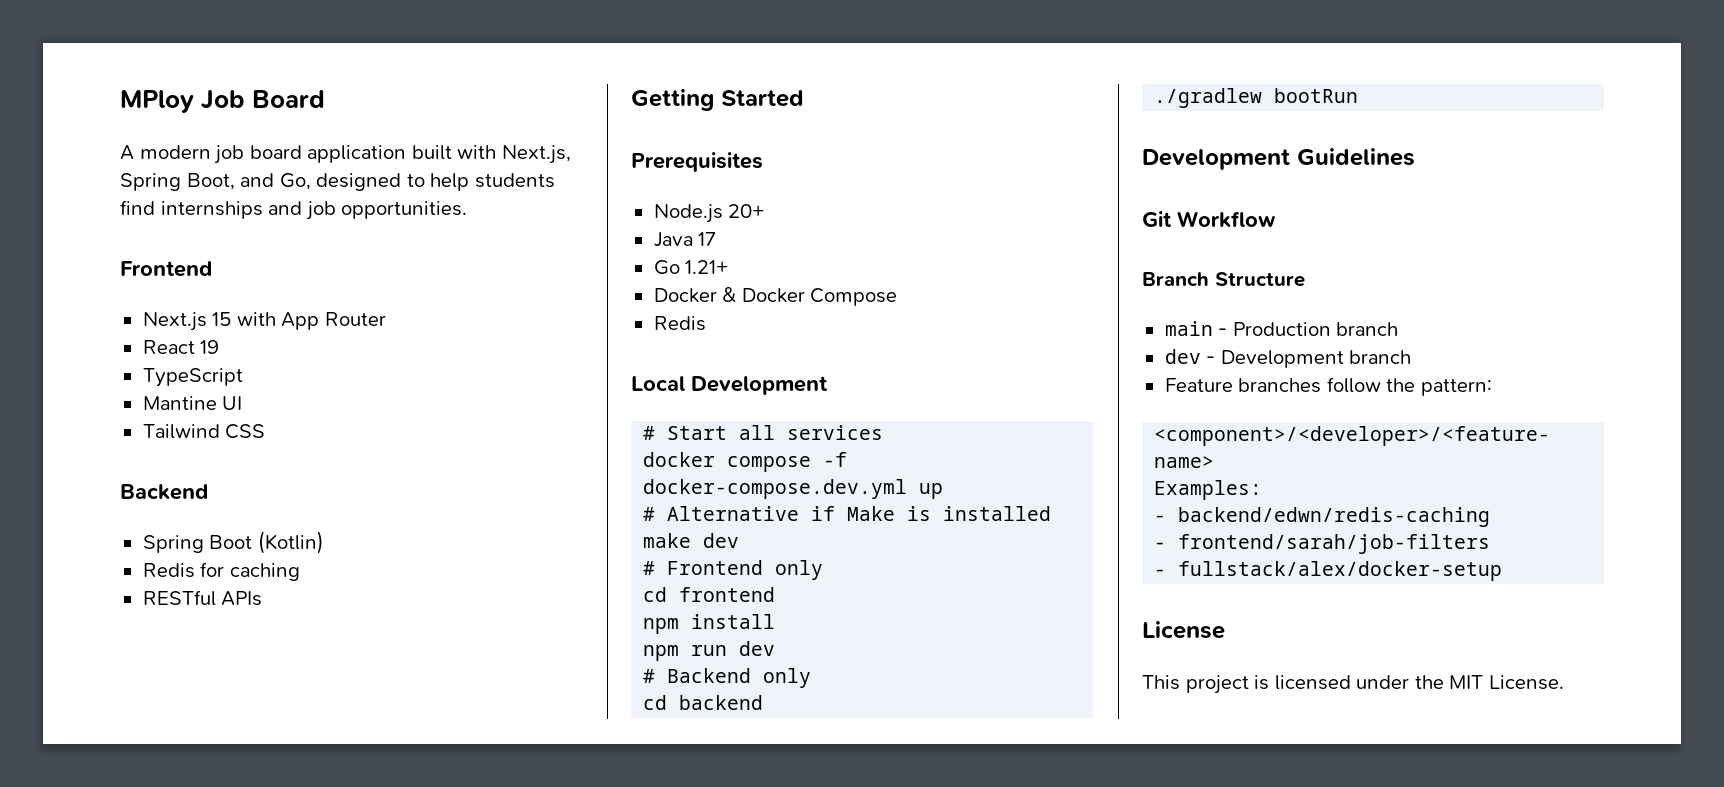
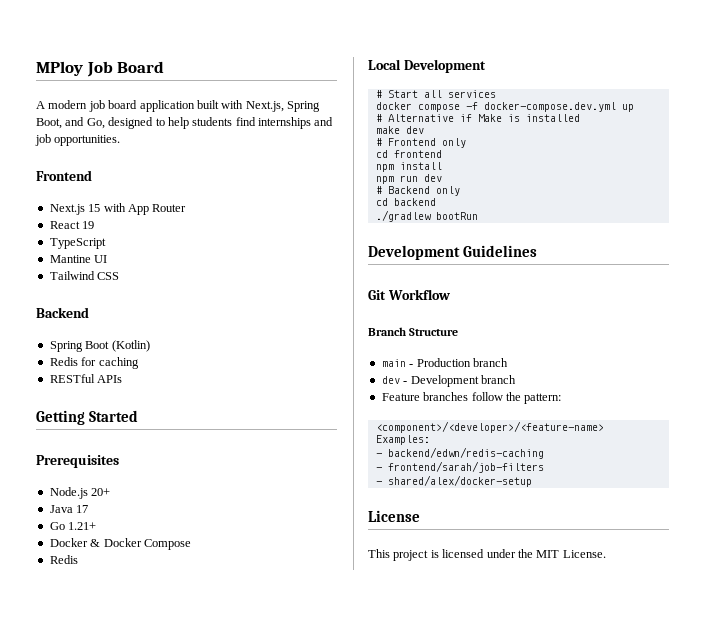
- - fullstack/alex/docker-setup
+ - shared/alex/docker-setup

